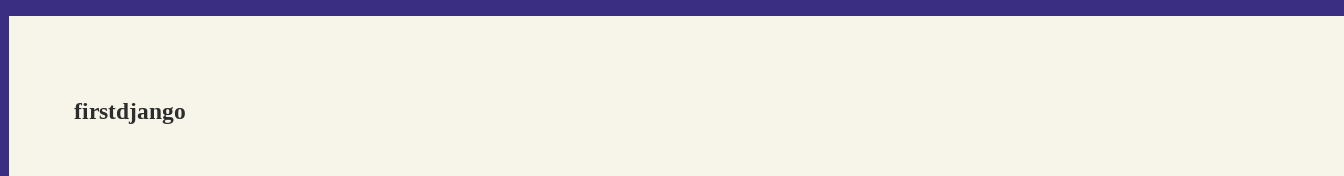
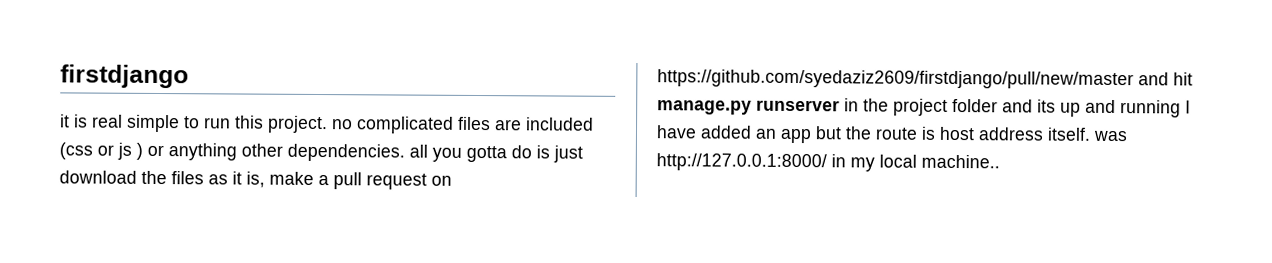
+ it is real simple to run this project. no complicated files are included (css or js ) or anything other dependencies. all you gotta do is just download the files as it is, make a pull request on https://github.com/syedaziz2609/firstdjango/pull/new/master and hit manage.py runserver in the project folder and its up and running I have added an app but the route is host address itself. was http://127.0.0.1:8000/ in my local machine..

